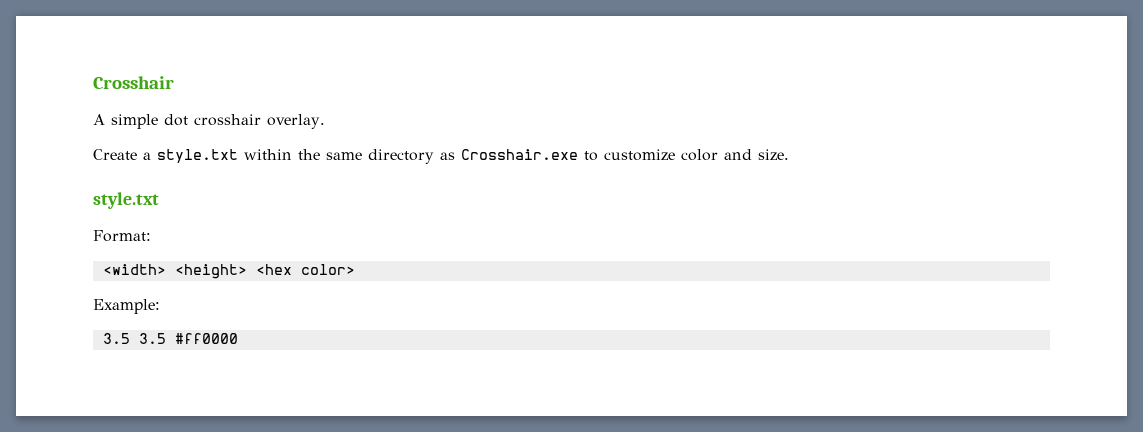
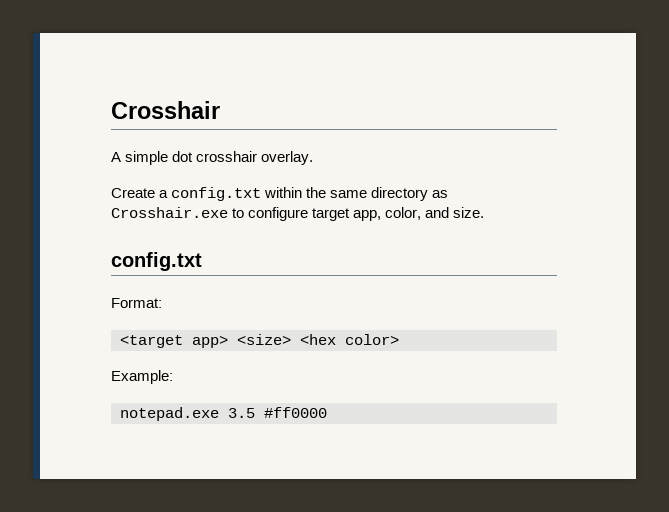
- Create a style.txt within the same directory as Crosshair.exe to customize color and size.
- style.txt
+ Create a config.txt within the same directory as Crosshair.exe to configure target app, color, and size.
+ config.txt
- <width> <height> <hex color>
+ <target app> <size> <hex color>
- 3.5 3.5 #ff0000
+ notepad.exe 3.5 #ff0000

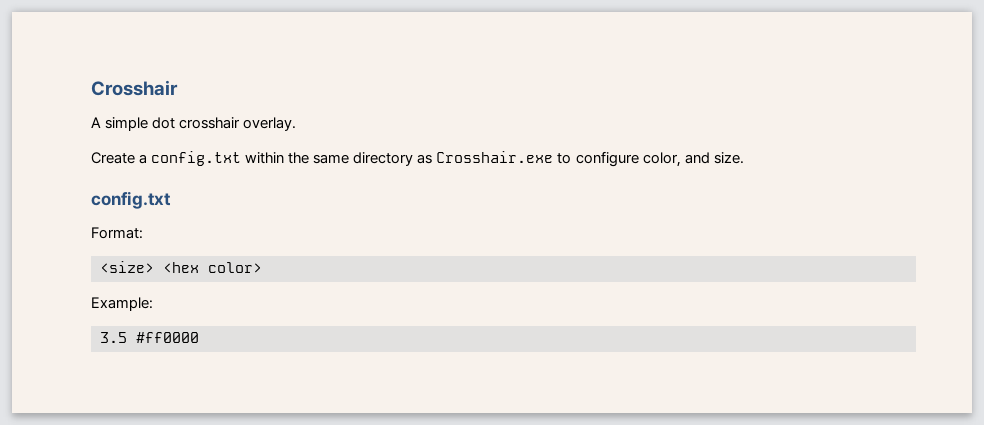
- Create a config.txt within the same directory as Crosshair.exe to configure target app, color, and size.
+ Create a config.txt within the same directory as Crosshair.exe to configure color, and size.
- <target app> <size> <hex color>
+ <size> <hex color>
- notepad.exe 3.5 #ff0000
+ 3.5 #ff0000

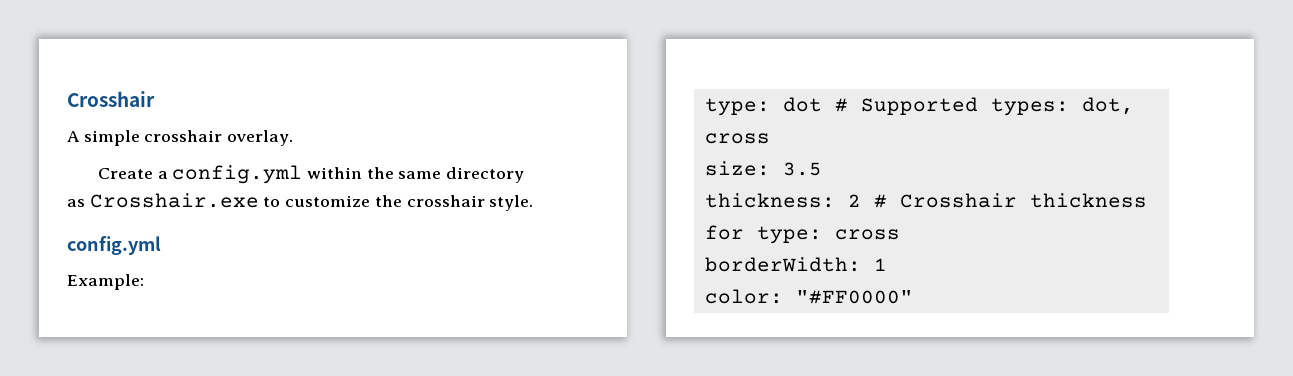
- A simple dot crosshair overlay.
+ A simple crosshair overlay.
- Create a config.txt within the same directory as Crosshair.exe to configure color, and size.
- config.txt
- Format:
- <size> <hex color>
+ Create a config.yml within the same directory as Crosshair.exe to customize the crosshair style.
+ config.yml
  Example:
- 3.5 #ff0000
+ type: dot # Supported types: dot, cross
+ size: 3.5
+ thickness: 2 # Crosshair thickness for type: cross
+ borderWidth: 1
+ color: "#FF0000"

